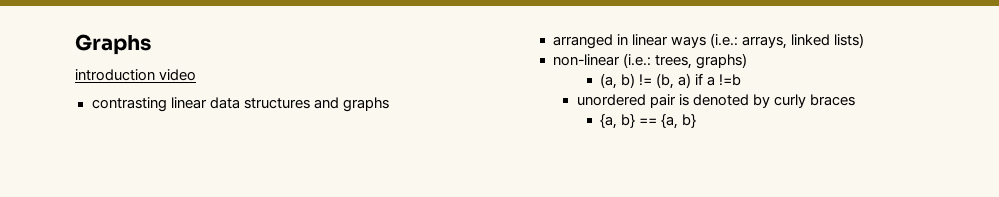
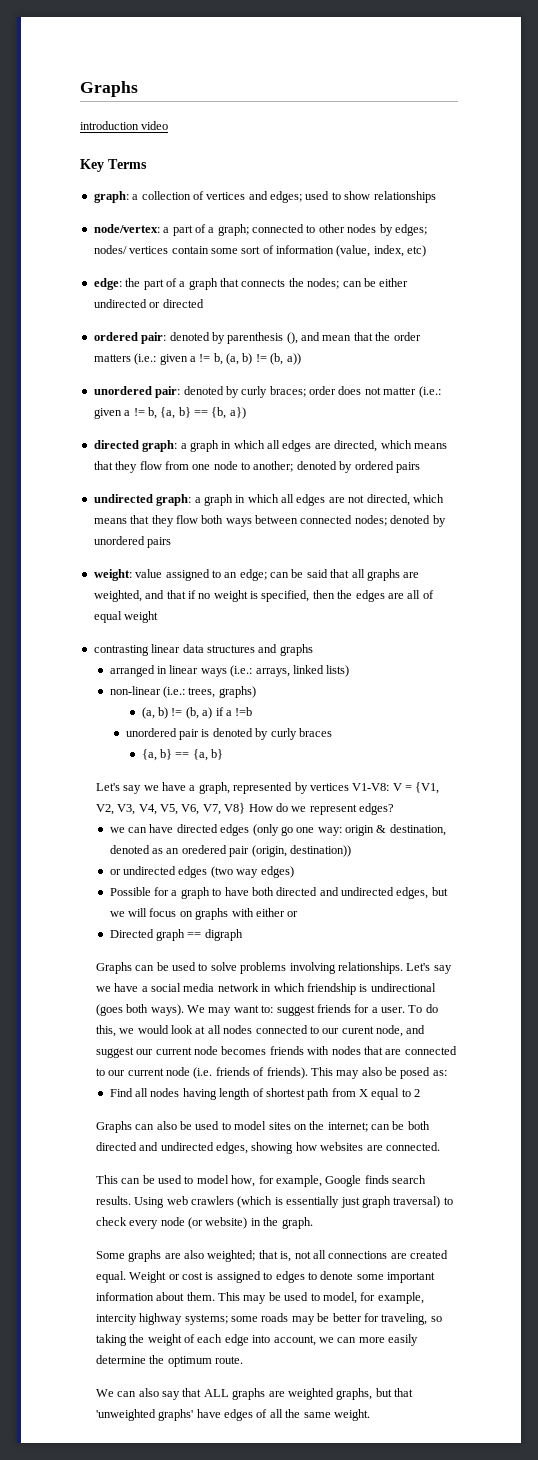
+ Key Terms
+ graph: a collection of vertices and edges; used to show relationships
+ node/vertex: a part of a graph; connected to other nodes by edges; nodes/ vertices contain some sort of information (value, index, etc)
+ edge: the part of a graph that connects the nodes; can be either undirected or directed
+ ordered pair: denoted by parenthesis (), and mean that the order matters (i.e.: given a != b, (a, b) != (b, a))
+ unordered pair: denoted by curly braces; order does not matter (i.e.: given a != b, {a, b} == {b, a})
+ directed graph: a graph in which all edges are directed, which means that they flow from one node to another; denoted by ordered pairs
+ undirected graph: a graph in which all edges are not directed, which means that they flow both ways between connected nodes; denoted by unordered pairs
+ weight: value assigned to an edge; can be said that all graphs are weighted, and that if no weight is specified, then the edges are all of equal weight
+ Let's say we have a graph, represented by vertices V1-V8: V = {V1, V2, V3, V4, V5, V6, V7, V8} How do we represent edges?
+ we can have directed edges (only go one way: origin & destination, denoted as an oredered pair (origin, destination))
+ or undirected edges (two way edges)
+ Possible for a graph to have both directed and undirected edges, but we will focus on graphs with either or
+ Directed graph == digraph
+ Graphs can be used to solve problems involving relationships. Let's say we have a social media network in which friendship is undirectional (goes both ways). We may want to: suggest friends for a user. To do this, we would look at all nodes connected to our curent node, and suggest our current node becomes friends with nodes that are connected to our current node (i.e. friends of friends). This may also be posed as:
+ Find all nodes having length of shortest path from X equal to 2
+ Graphs can also be used to model sites on the internet; can be both directed and undirected edges, showing how websites are connected.
+ This can be used to model how, for example, Google finds search results. Using web crawlers (which is essentially just graph traversal) to check every node (or website) in the graph.
+ Some graphs are also weighted; that is, not all connections are created equal. Weight or cost is assigned to edges to denote some important information about them. This may be used to model, for example, intercity highway systems; some roads may be better for traveling, so taking the weight of each edge into account, we can more easily determine the optimum route.
+ We can also say that ALL graphs are weighted graphs, but that 'unweighted graphs' have edges of all the same weight.

